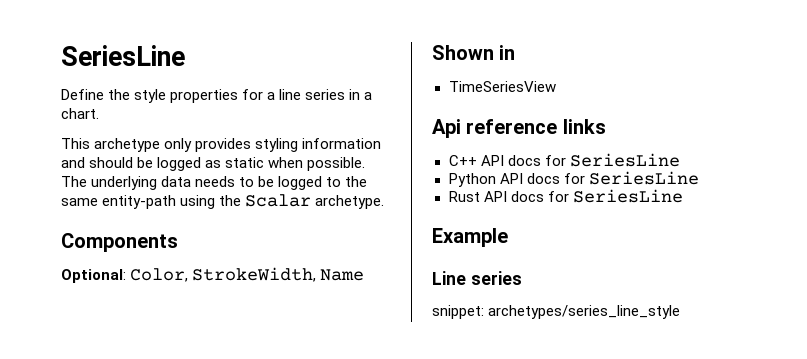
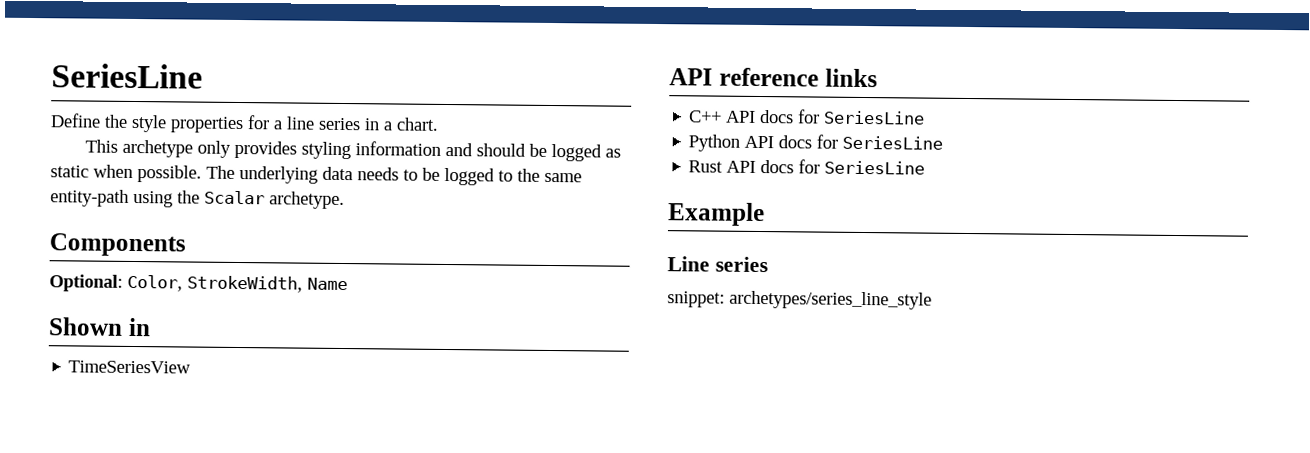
- Api reference links
+ API reference links

